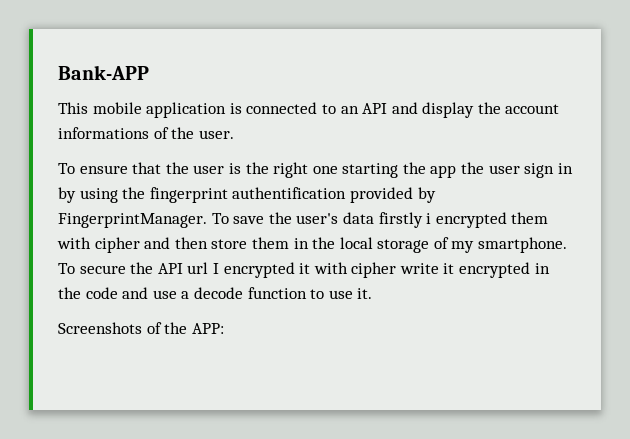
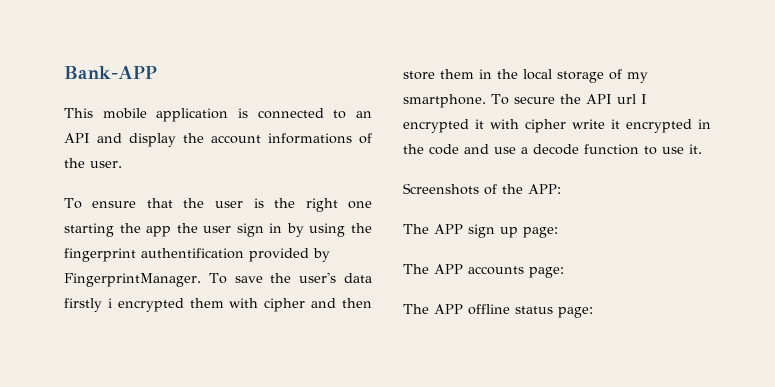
+ The APP sign up page:
+ The APP accounts page:
+ The APP offline status page:

